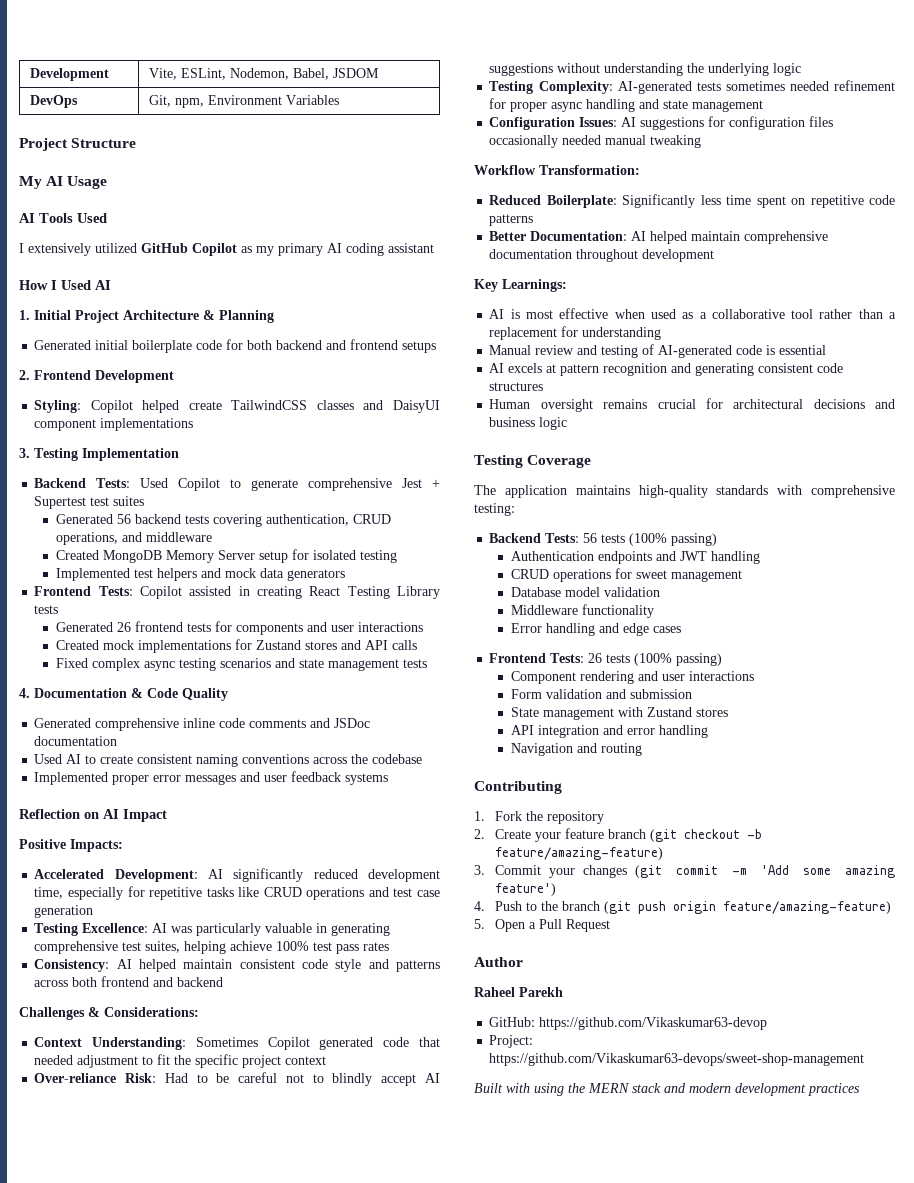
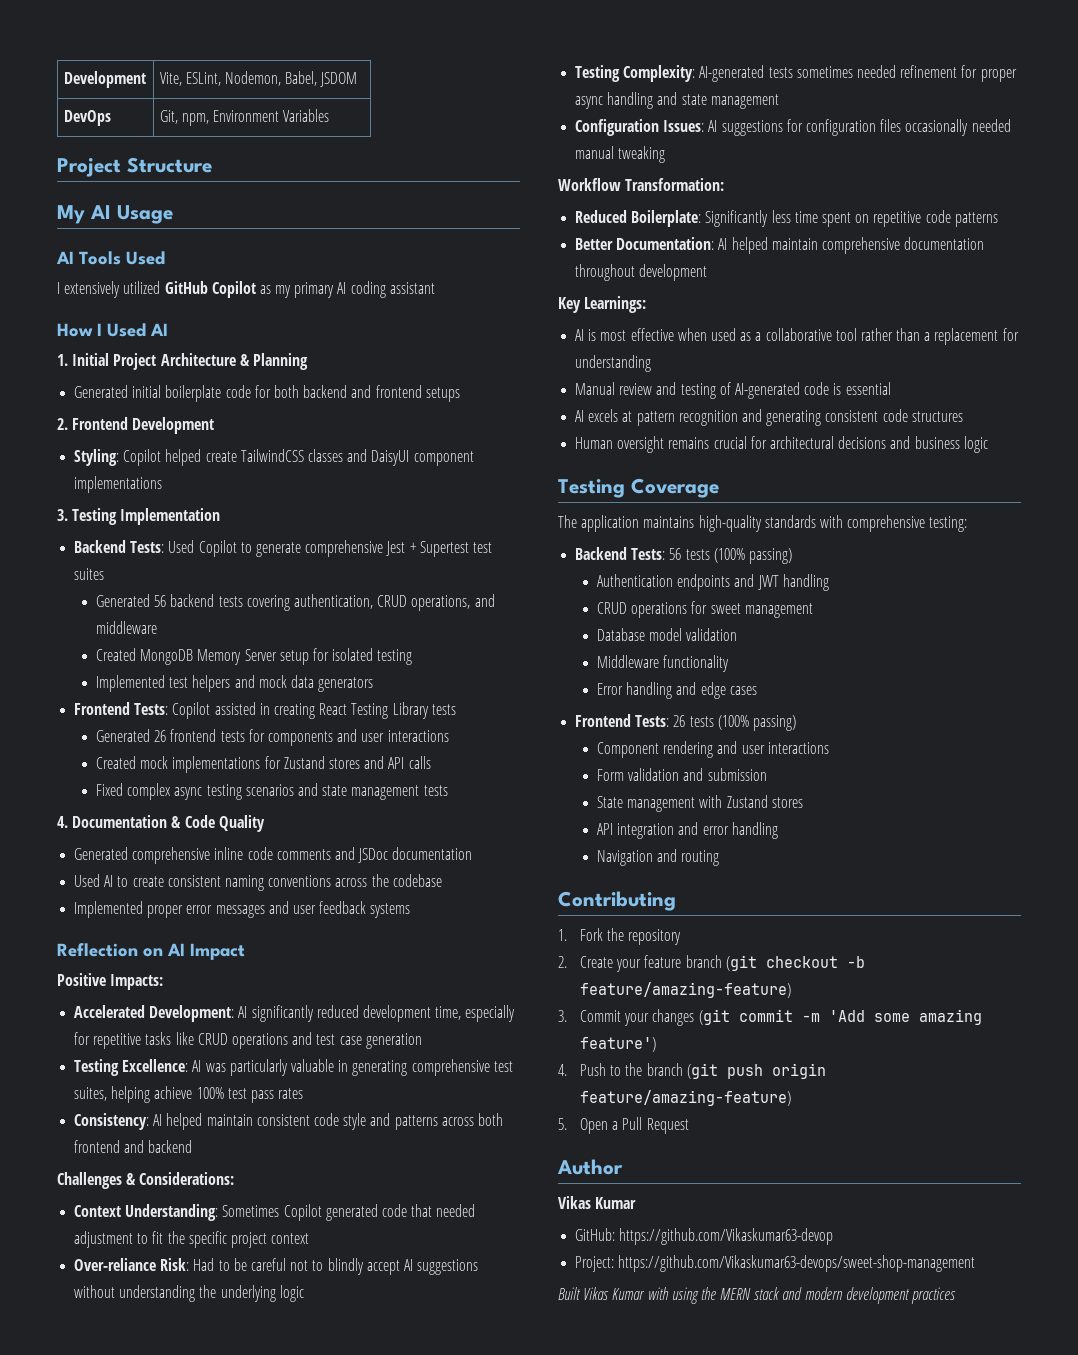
  Author
- Raheel Parekh
+ Vikas Kumar
- Built with using the MERN stack and modern development practices
+ Built Vikas Kumar with using the MERN stack and modern development practices

